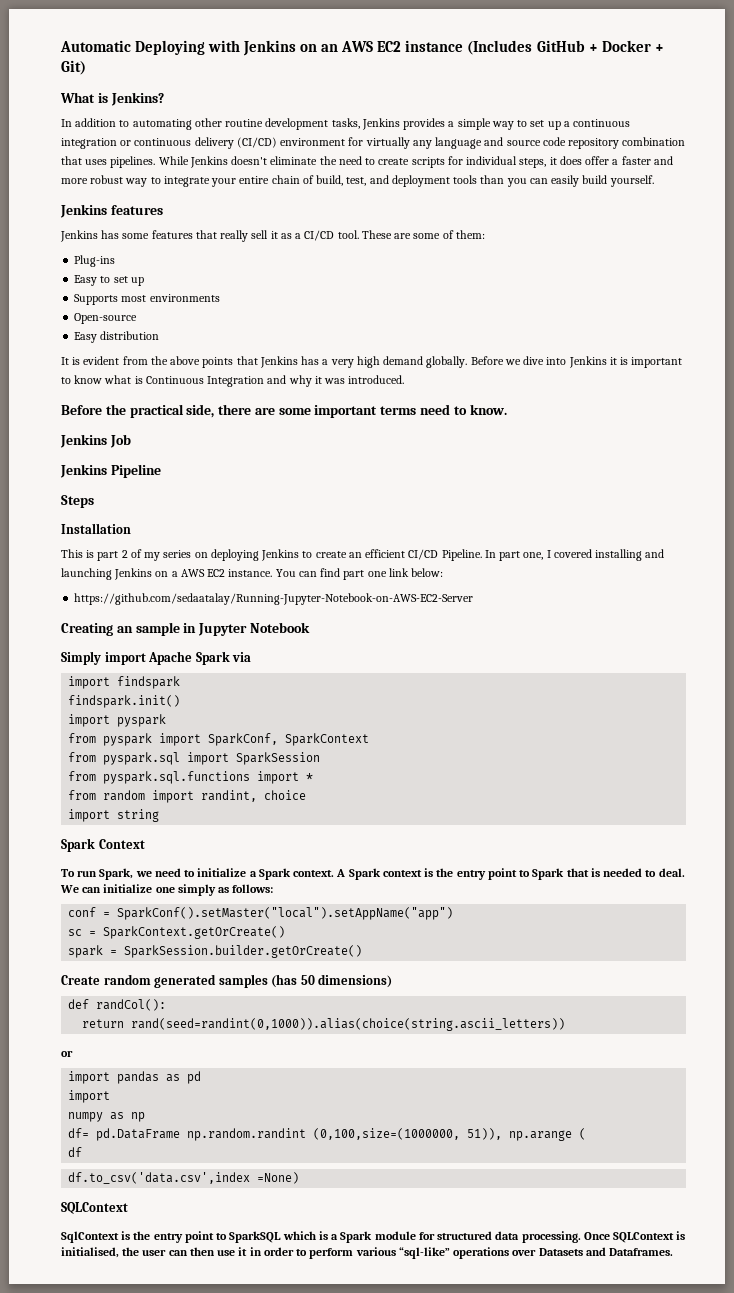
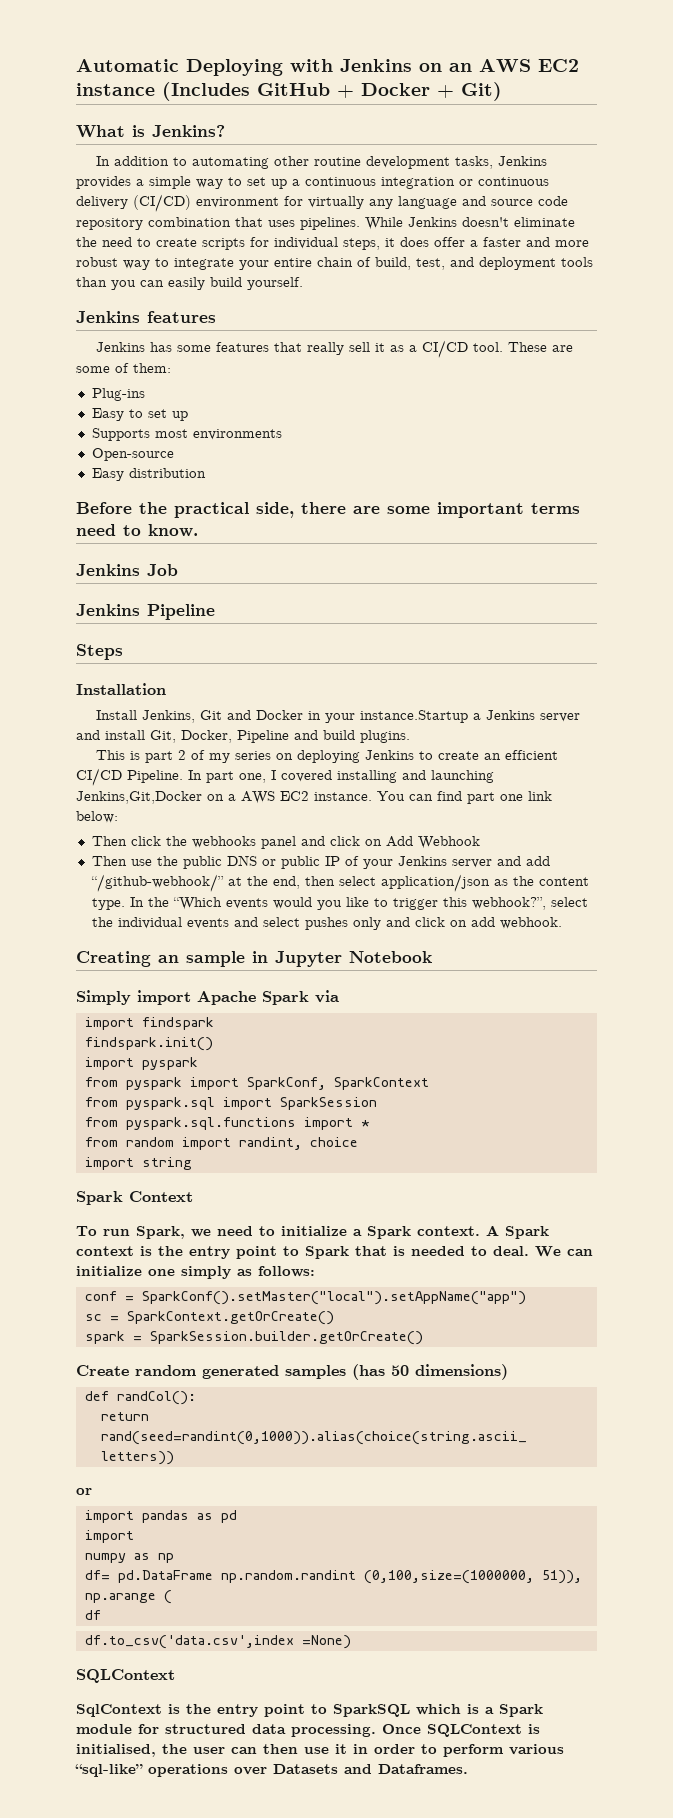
- It is evident from the above points that Jenkins has a very high demand globally. Before we dive into Jenkins it is important to know what is Continuous Integration and why it was introduced.
+ Install Jenkins, Git and Docker in your instance.Startup a Jenkins server and install Git, Docker, Pipeline and build plugins.
- In part one, I covered installing and launching Jenkins on a AWS EC2 instance.
+ In part one, I covered installing and launching Jenkins,Git,Docker on a AWS EC2 instance.
- https://github.com/sedaatalay/Running-Jupyter-Notebook-on-AWS-EC2-Server
+ Then click the webhooks panel and click on Add Webhook
+ Then use the public DNS or public IP of your Jenkins server and add “/github-webhook/” at the end, then select application/json as the content type. In the “Which events would you like to trigger this webhook?”, select the individual events and select pushes only and click on add webhook.

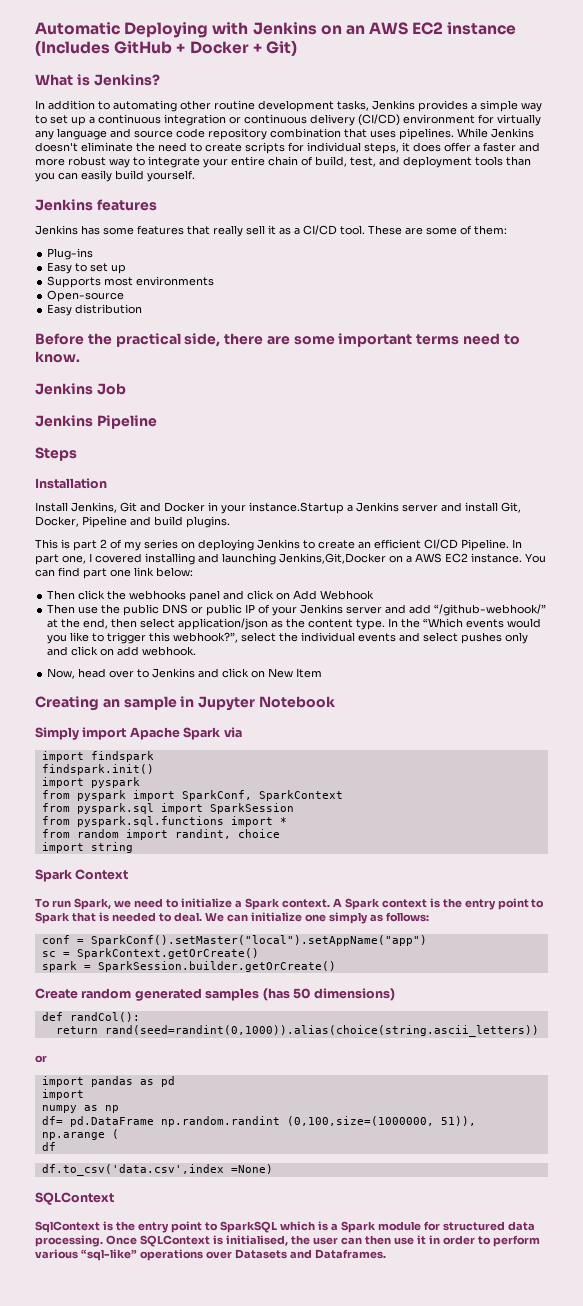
+ Now, head over to Jenkins and click on New Item

